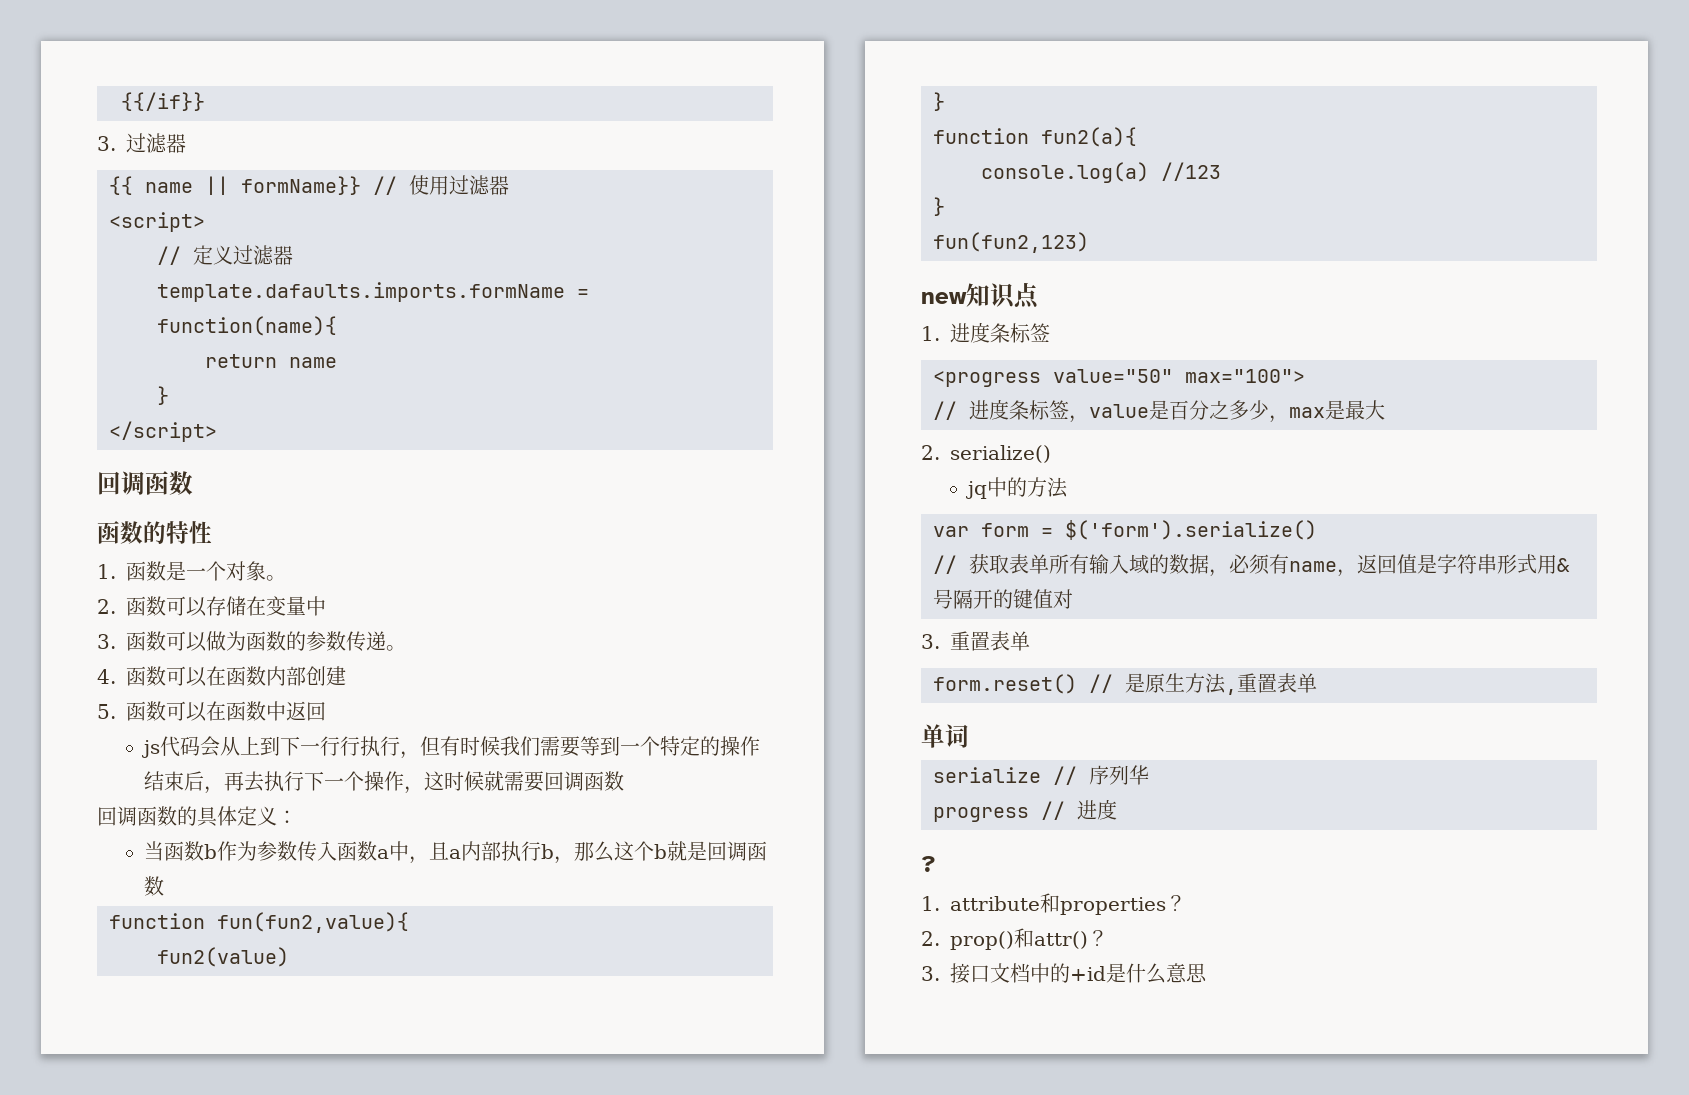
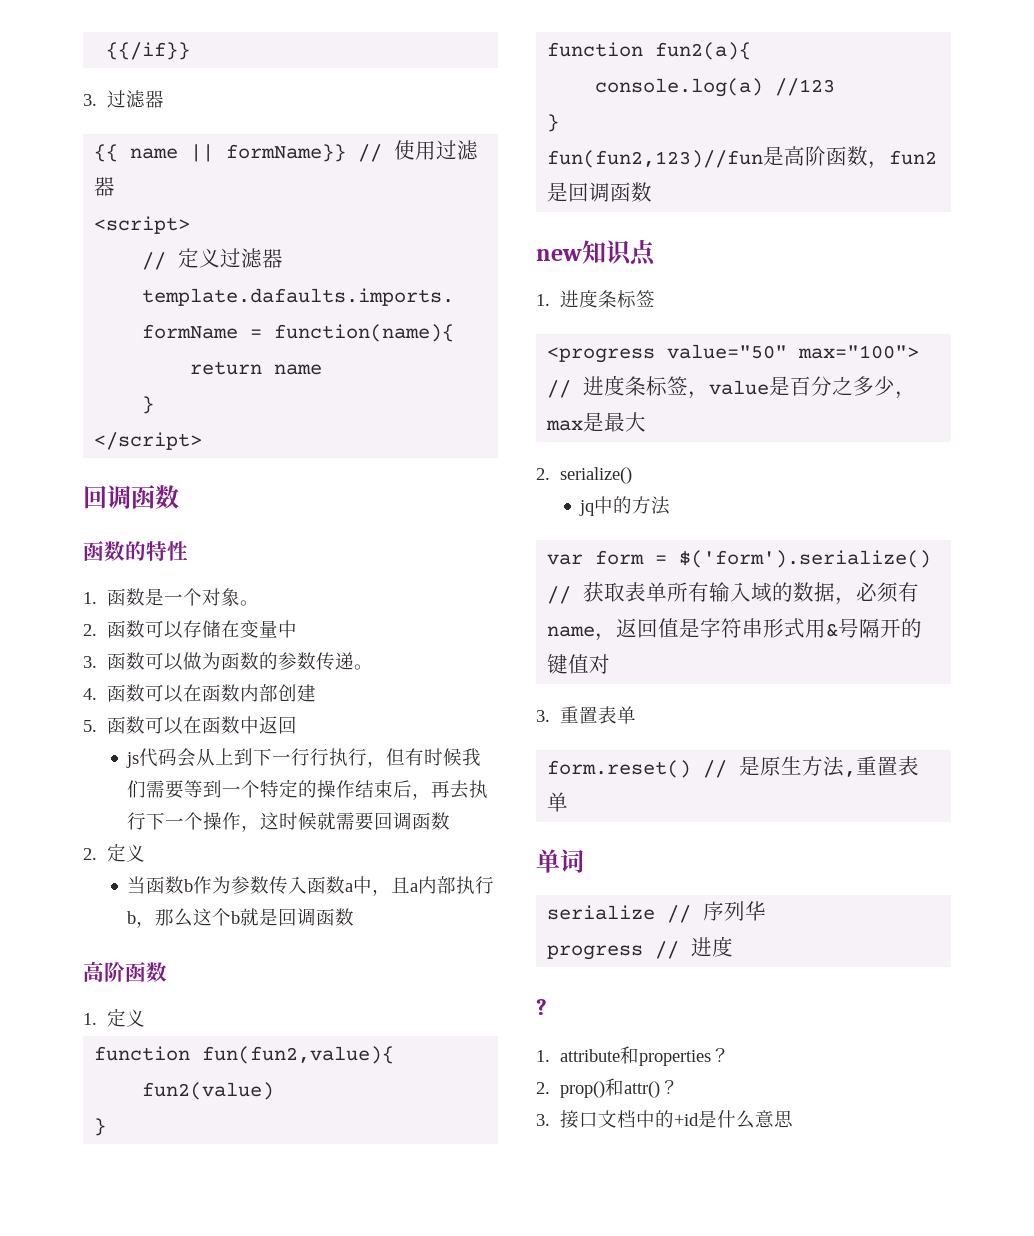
- 回调函数的具体定义：
+ 2.定义
  当函数b作为参数传入函数a中，且a内部执行b，那么这个b就是回调函数
+ 高阶函数
+ 1.定义
- fun(fun2,123)
+ fun(fun2,123)//fun是高阶函数，fun2是回调函数

